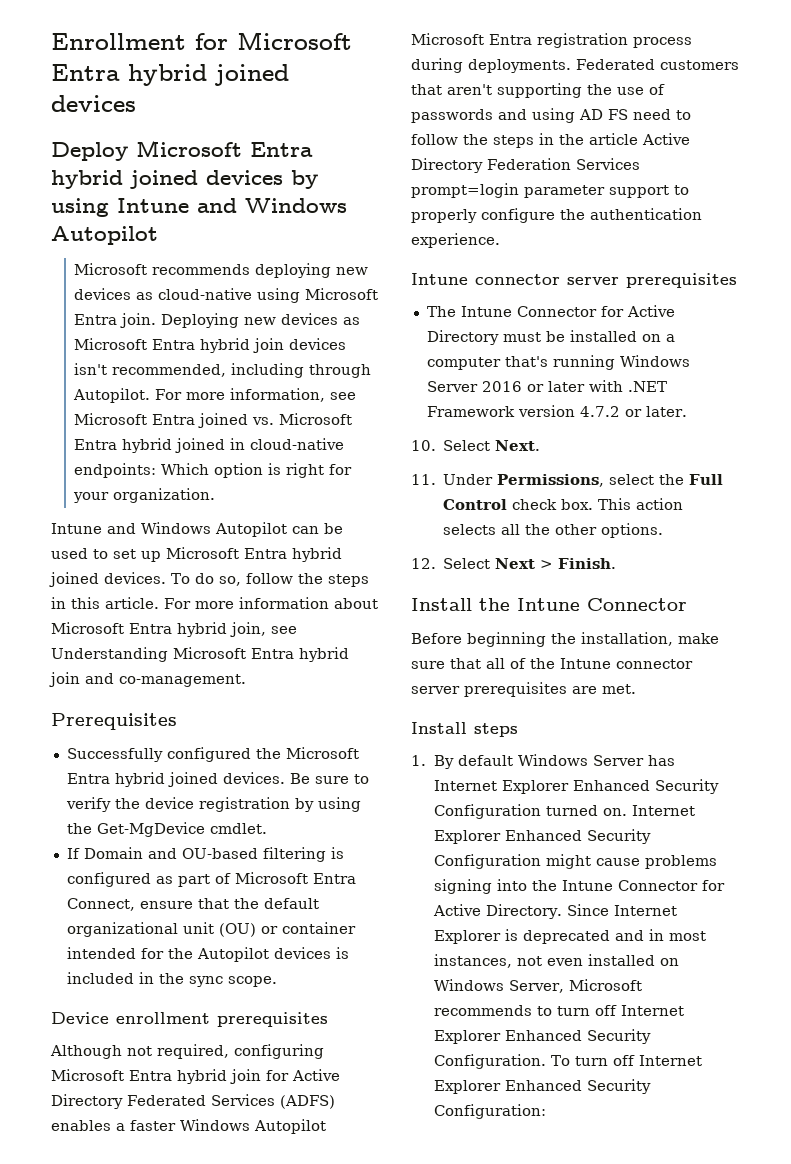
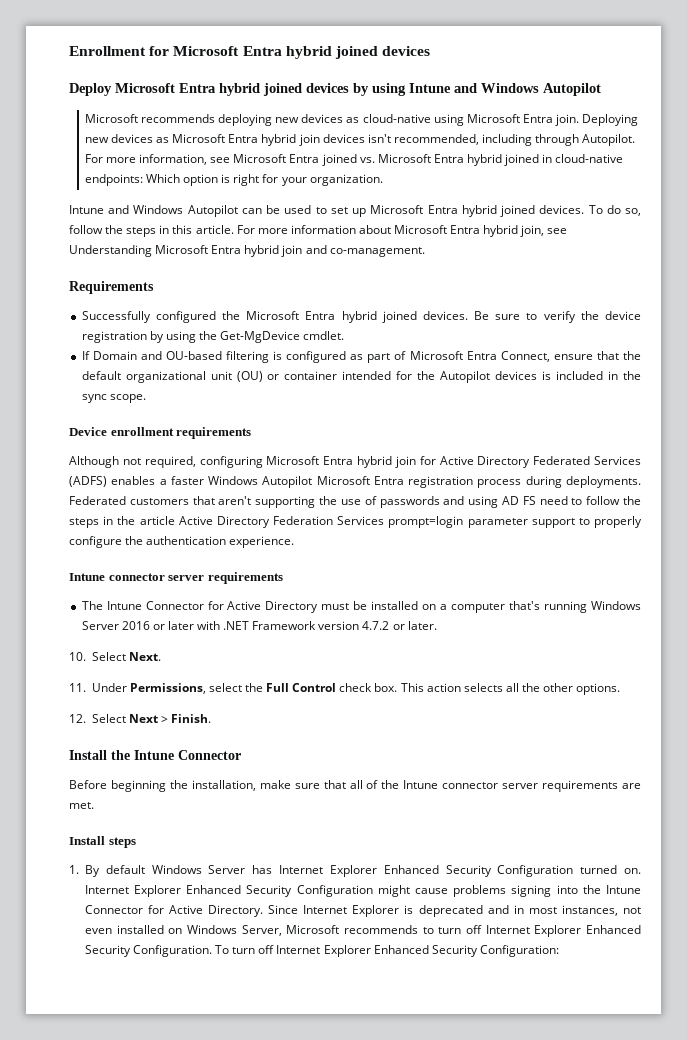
- Prerequisites
+ Requirements
- Device enrollment prerequisites
+ Device enrollment requirements
  Federated customers that aren't supporting the use of passwords and using AD FS need to follow the steps in the article Active Directory Federation Services prompt=login parameter support to properly configure the authentication experience.
- Intune connector server prerequisites
+ Intune connector server requirements
- Before beginning the installation, make sure that all of the Intune connector server prerequisites are met.
+ Before beginning the installation, make sure that all of the Intune connector server requirements are met.

